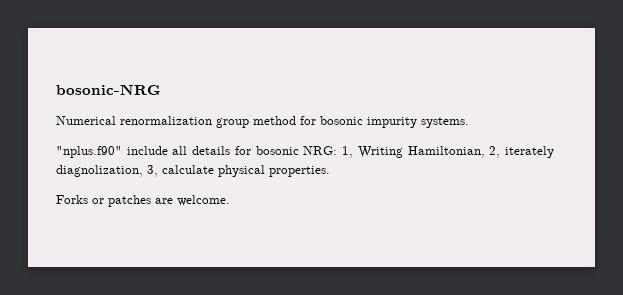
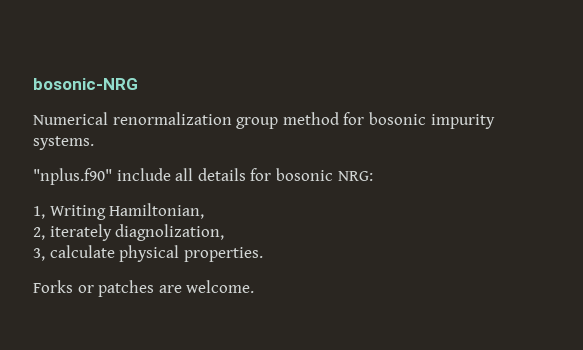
- "nplus.f90" include all details for bosonic NRG: 1, Writing Hamiltonian, 2, iterately diagnolization, 3, calculate physical properties.
+ "nplus.f90" include all details for bosonic NRG:
+ 1, Writing Hamiltonian,
+ 2, iterately diagnolization,
+ 3, calculate physical properties.

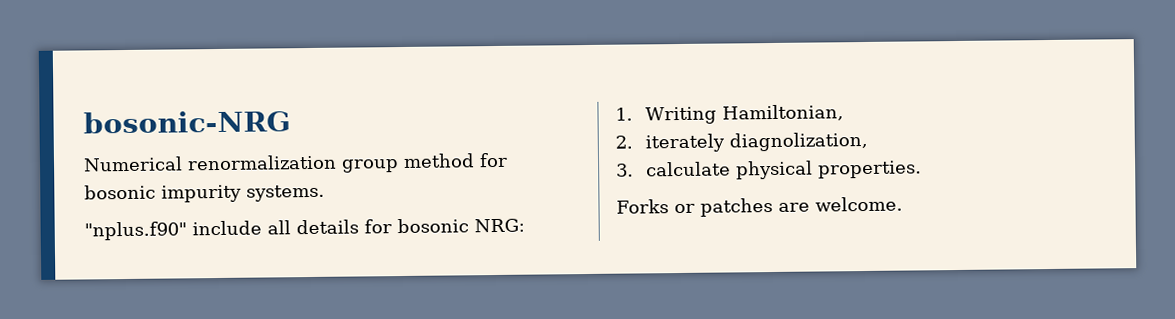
- 1, Writing Hamiltonian,
+ 1. Writing Hamiltonian,
- 2, iterately diagnolization,
+ 2. iterately diagnolization,
- 3, calculate physical properties.
+ 3. calculate physical properties.

